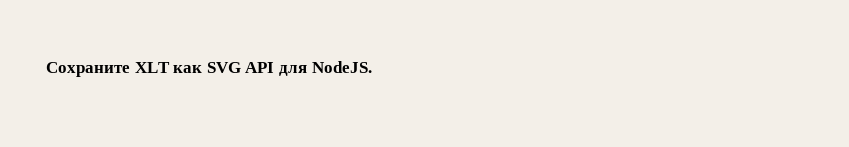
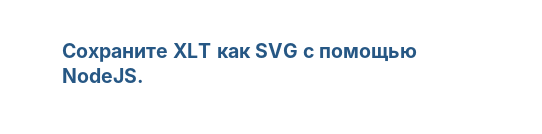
- Сохраните XLT как SVG API для NodeJS.
+ Сохраните XLT как SVG с помощью NodeJS.

